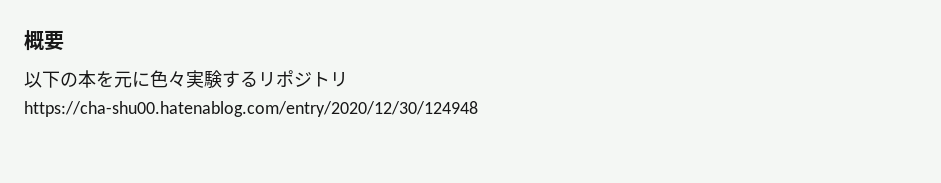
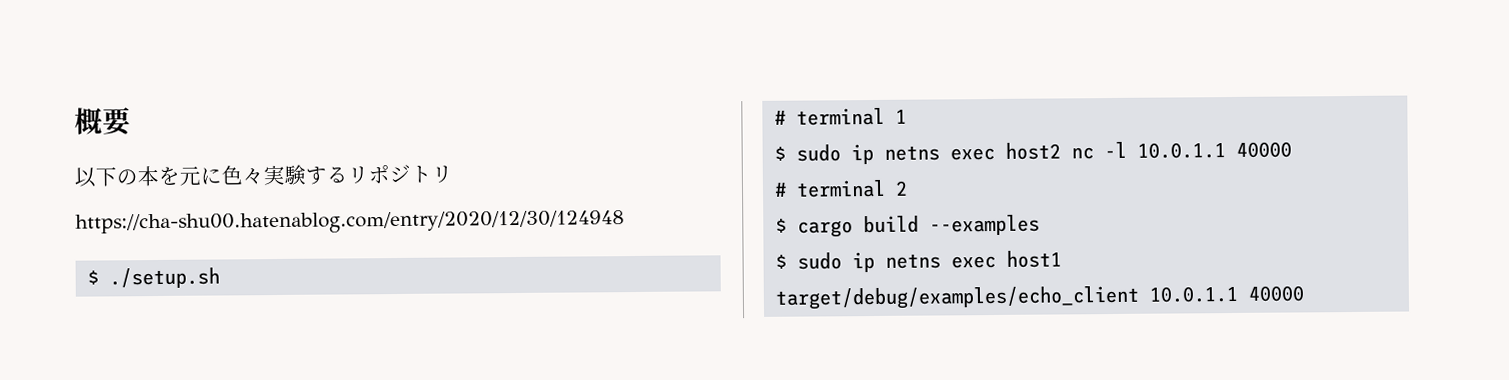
+ $ ./setup.sh
+ # terminal 1
+ $ sudo ip netns exec host2 nc -l 10.0.1.1 40000
+ # terminal 2
+ $ cargo build --examples
+ $ sudo ip netns exec host1 target/debug/examples/echo_client 10.0.1.1 40000

